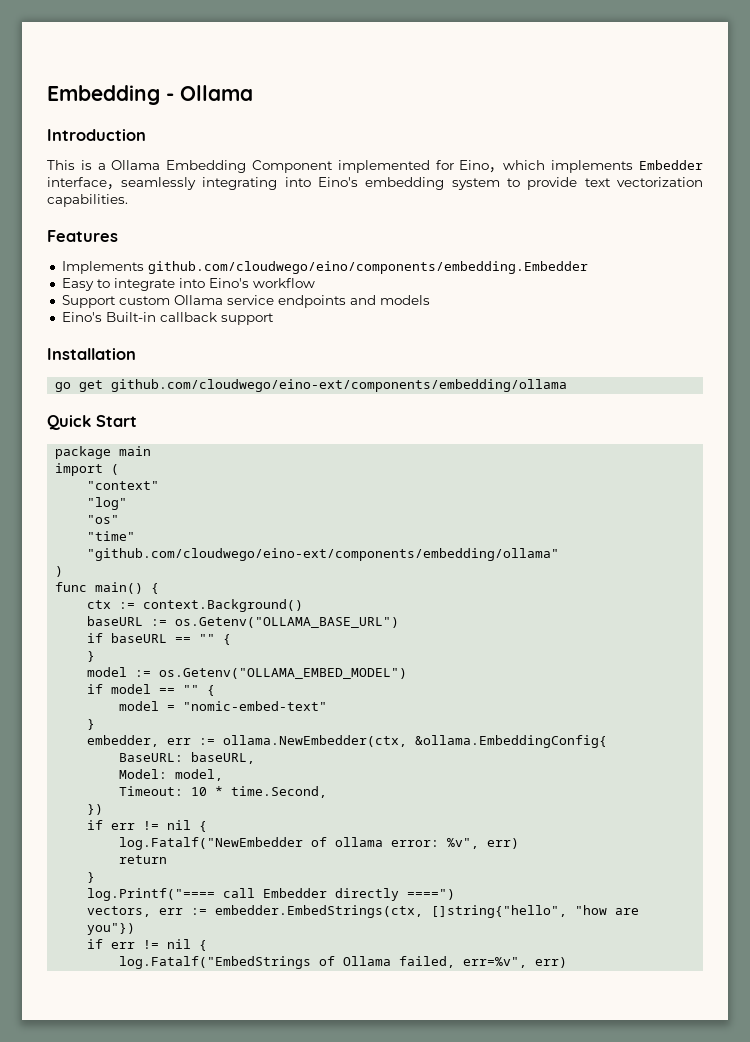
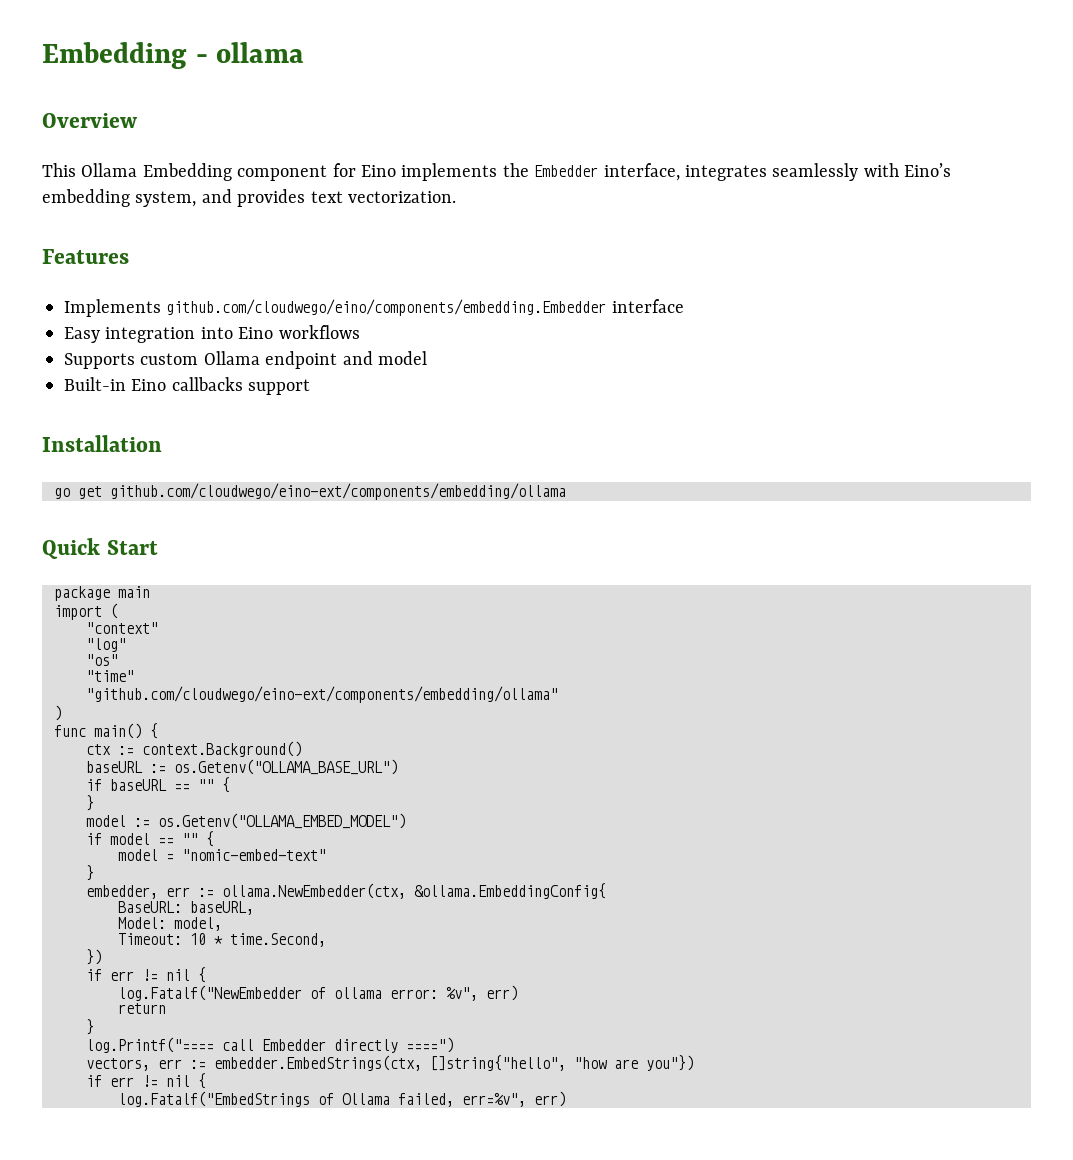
- Embedding - Ollama
- Introduction
+ Embedding - ollama
+ Overview
- This is a Ollama Embedding Component implemented for Eino，which implements Embedder interface，seamlessly integrating into Eino's embedding system to provide text vectorization capabilities.
+ This Ollama Embedding component for Eino implements the Embedder interface, integrates seamlessly with Eino’s embedding system, and provides text vectorization.
- Implements github.com/cloudwego/eino/components/embedding.Embedder
+ Implements github.com/cloudwego/eino/components/embedding.Embedder interface
- Easy to integrate into Eino's workflow
- Support custom Ollama service endpoints and models
- Eino's Built-in callback support
+ Easy integration into Eino workflows
+ Supports custom Ollama endpoint and model
+ Built-in Eino callbacks support

